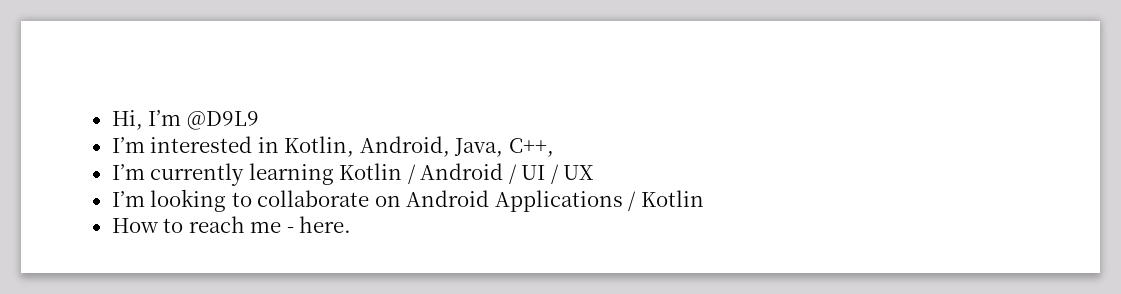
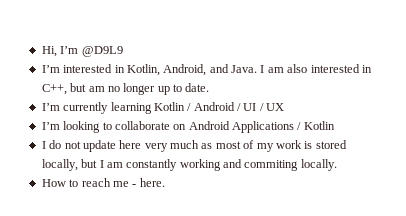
- I’m interested in Kotlin, Android, Java, C++,
+ I’m interested in Kotlin, Android, and Java. I am also interested in C++, but am no longer up to date.
+ I do not update here very much as most of my work is stored locally, but I am constantly working and commiting locally.

